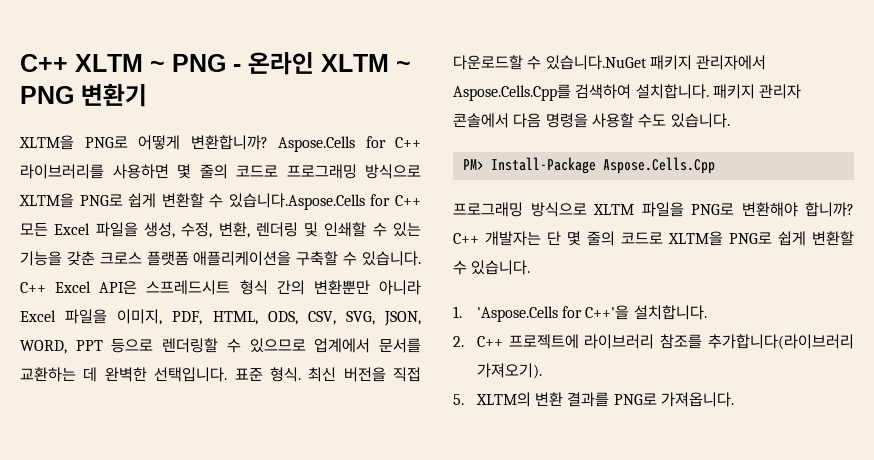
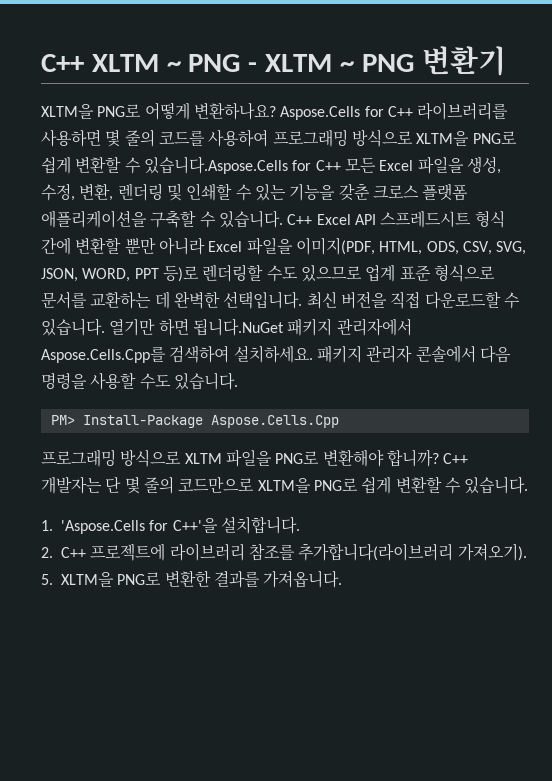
- C++ XLTM ~ PNG - 온라인 XLTM ~ PNG 변환기
+ C++ XLTM ~ PNG - XLTM ~ PNG 변환기
- XLTM을 PNG로 어떻게 변환합니까?
+ XLTM을 PNG로 어떻게 변환하나요?
- Aspose.Cells for C++ 라이브러리를 사용하면 몇 줄의 코드로 프로그래밍 방식으로 XLTM을 PNG로 쉽게 변환할 수 있습니다.Aspose.Cells for C++ 모든 Excel 파일을 생성, 수정, 변환, 렌더링 및 인쇄할 수 있는 기능을 갖춘 크로스 플랫폼 애플리케이션을 구축할 수 있습니다.
+ Aspose.Cells for C++ 라이브러리를 사용하면 몇 줄의 코드를 사용하여 프로그래밍 방식으로 XLTM을 PNG로 쉽게 변환할 수 있습니다.Aspose.Cells for C++ 모든 Excel 파일을 생성, 수정, 변환, 렌더링 및 인쇄할 수 있는 기능을 갖춘 크로스 플랫폼 애플리케이션을 구축할 수 있습니다.
- C++ Excel API은 스프레드시트 형식 간의 변환뿐만 아니라 Excel 파일을 이미지, PDF, HTML, ODS, CSV, SVG, JSON, WORD, PPT 등으로 렌더링할 수 있으므로 업계에서 문서를 교환하는 데 완벽한 선택입니다.
+ C++ Excel API 스프레드시트 형식 간에 변환할 뿐만 아니라 Excel 파일을 이미지(PDF, HTML, ODS, CSV, SVG, JSON, WORD, PPT 등)로 렌더링할 수도 있으므로 업계 표준 형식으로 문서를 교환하는 데 완벽한 선택입니다.
- 표준 형식.
- 최신 버전을 직접 다운로드할 수 있습니다.NuGet 패키지 관리자에서 Aspose.Cells.Cpp를 검색하여 설치합니다.
+ 최신 버전을 직접 다운로드할 수 있습니다. 열기만 하면 됩니다.NuGet 패키지 관리자에서 Aspose.Cells.Cpp를 검색하여 설치하세요.
- C++ 개발자는 단 몇 줄의 코드로 XLTM을 PNG로 쉽게 변환할 수 있습니다.
+ C++ 개발자는 단 몇 줄의 코드만으로 XLTM을 PNG로 쉽게 변환할 수 있습니다.
- 5. XLTM의 변환 결과를 PNG로 가져옵니다.
+ 5. XLTM을 PNG로 변환한 결과를 가져옵니다.

